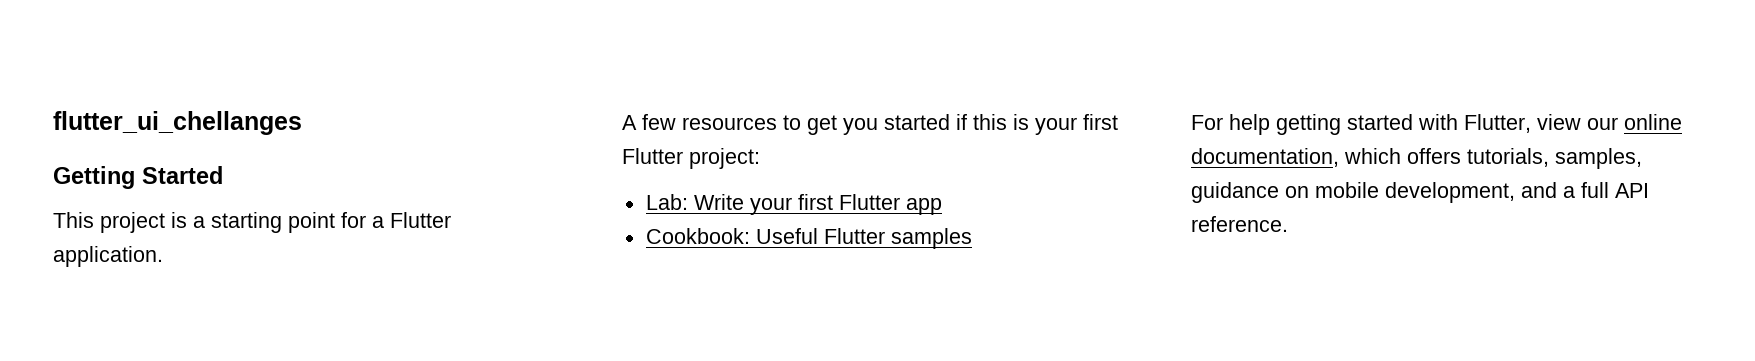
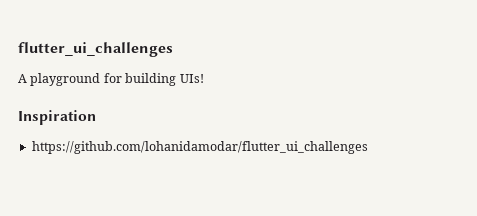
- flutter_ui_chellanges
- Getting Started
- This project is a starting point for a Flutter application.
- A few resources to get you started if this is your first Flutter project:
- Lab: Write your first Flutter app
- Cookbook: Useful Flutter samples
- For help getting started with Flutter, view our online documentation, which offers tutorials, samples, guidance on mobile development, and a full API reference.
+ flutter_ui_challenges
+ A playground for building UIs!
+ Inspiration
+ https://github.com/lohanidamodar/flutter_ui_challenges

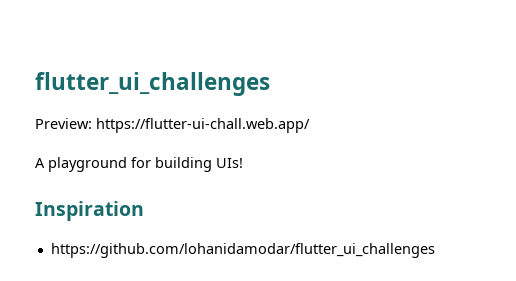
+ Preview: https://flutter-ui-chall.web.app/

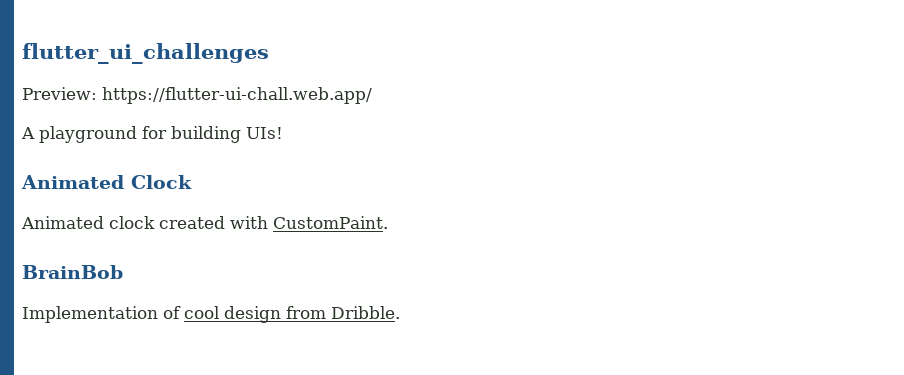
- Inspiration
- https://github.com/lohanidamodar/flutter_ui_challenges
+ Animated Clock
+ Animated clock created with CustomPaint.
+ BrainBob
+ Implementation of cool design from Dribble.

